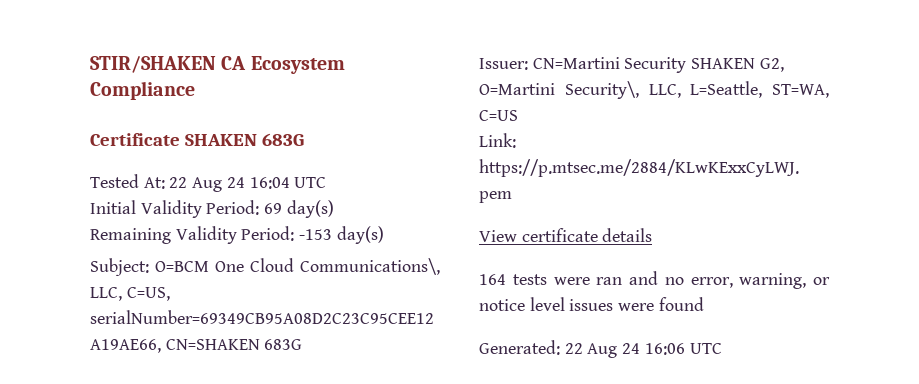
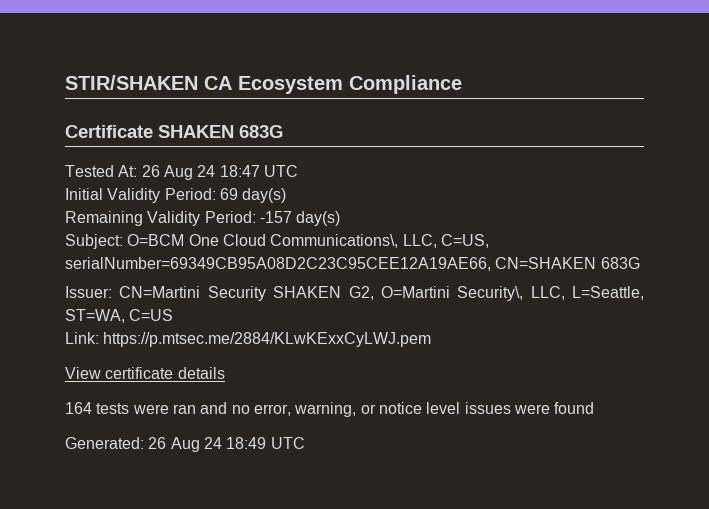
- Tested At: 22 Aug 24 16:04 UTC
+ Tested At: 26 Aug 24 18:47 UTC
- Remaining Validity Period: -153 day(s)
+ Remaining Validity Period: -157 day(s)
- Generated: 22 Aug 24 16:06 UTC
+ Generated: 26 Aug 24 18:49 UTC

